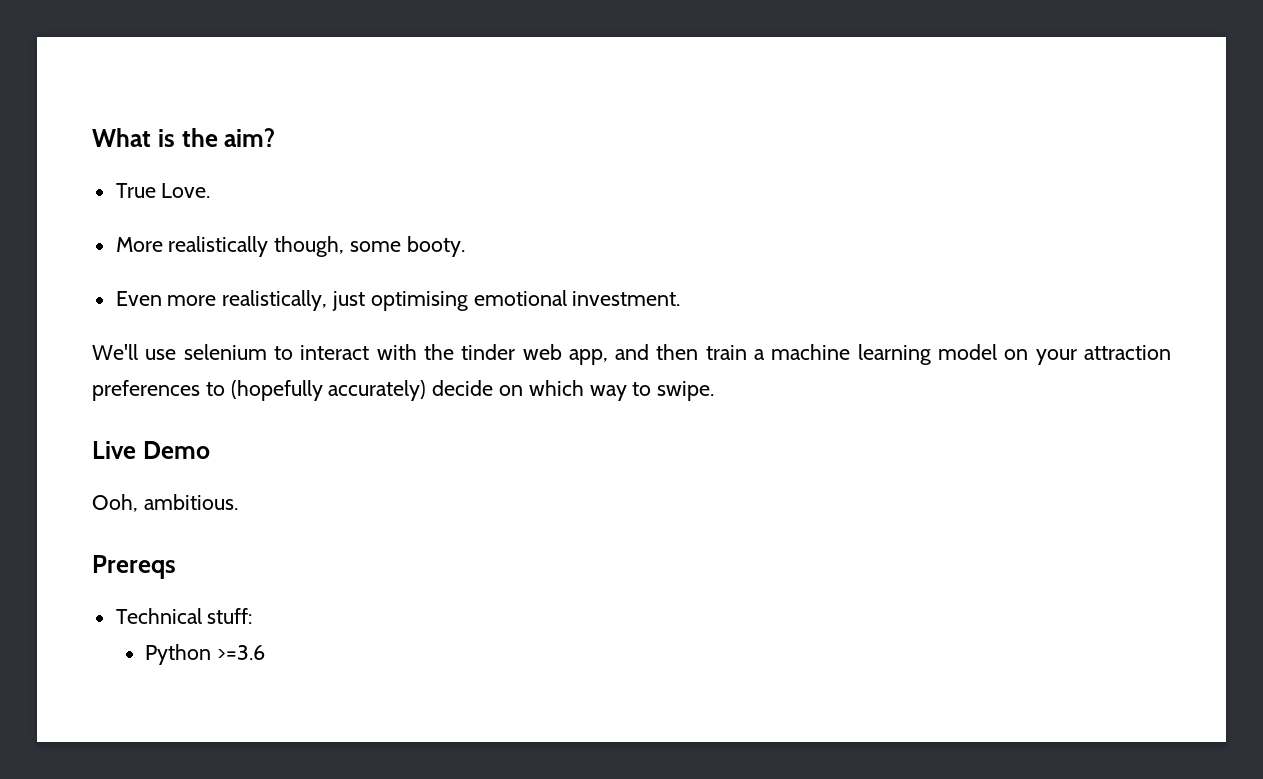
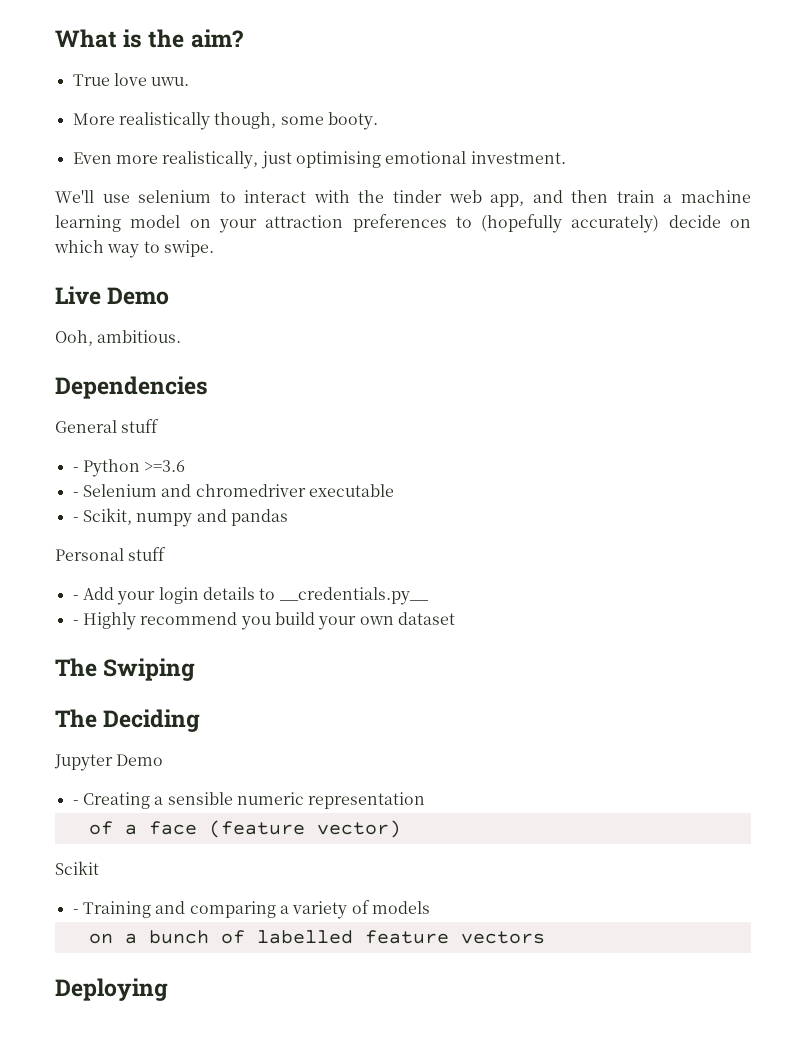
- True Love.
+ True love uwu.
- Prereqs
- Technical stuff:
- Python >=3.6
+ Dependencies
+ General stuff
+ - Python >=3.6
+ - Selenium and chromedriver executable
+ - Scikit, numpy and pandas
+ Personal stuff
+ - Add your login details to __credentials.py__
+ - Highly recommend you build your own dataset
+ The Swiping
+ The Deciding
+ Jupyter Demo
+ - Creating a sensible numeric representation
+ of a face (feature vector)
+ Scikit
+ - Training and comparing a variety of models
+ on a bunch of labelled feature vectors
+ Deploying

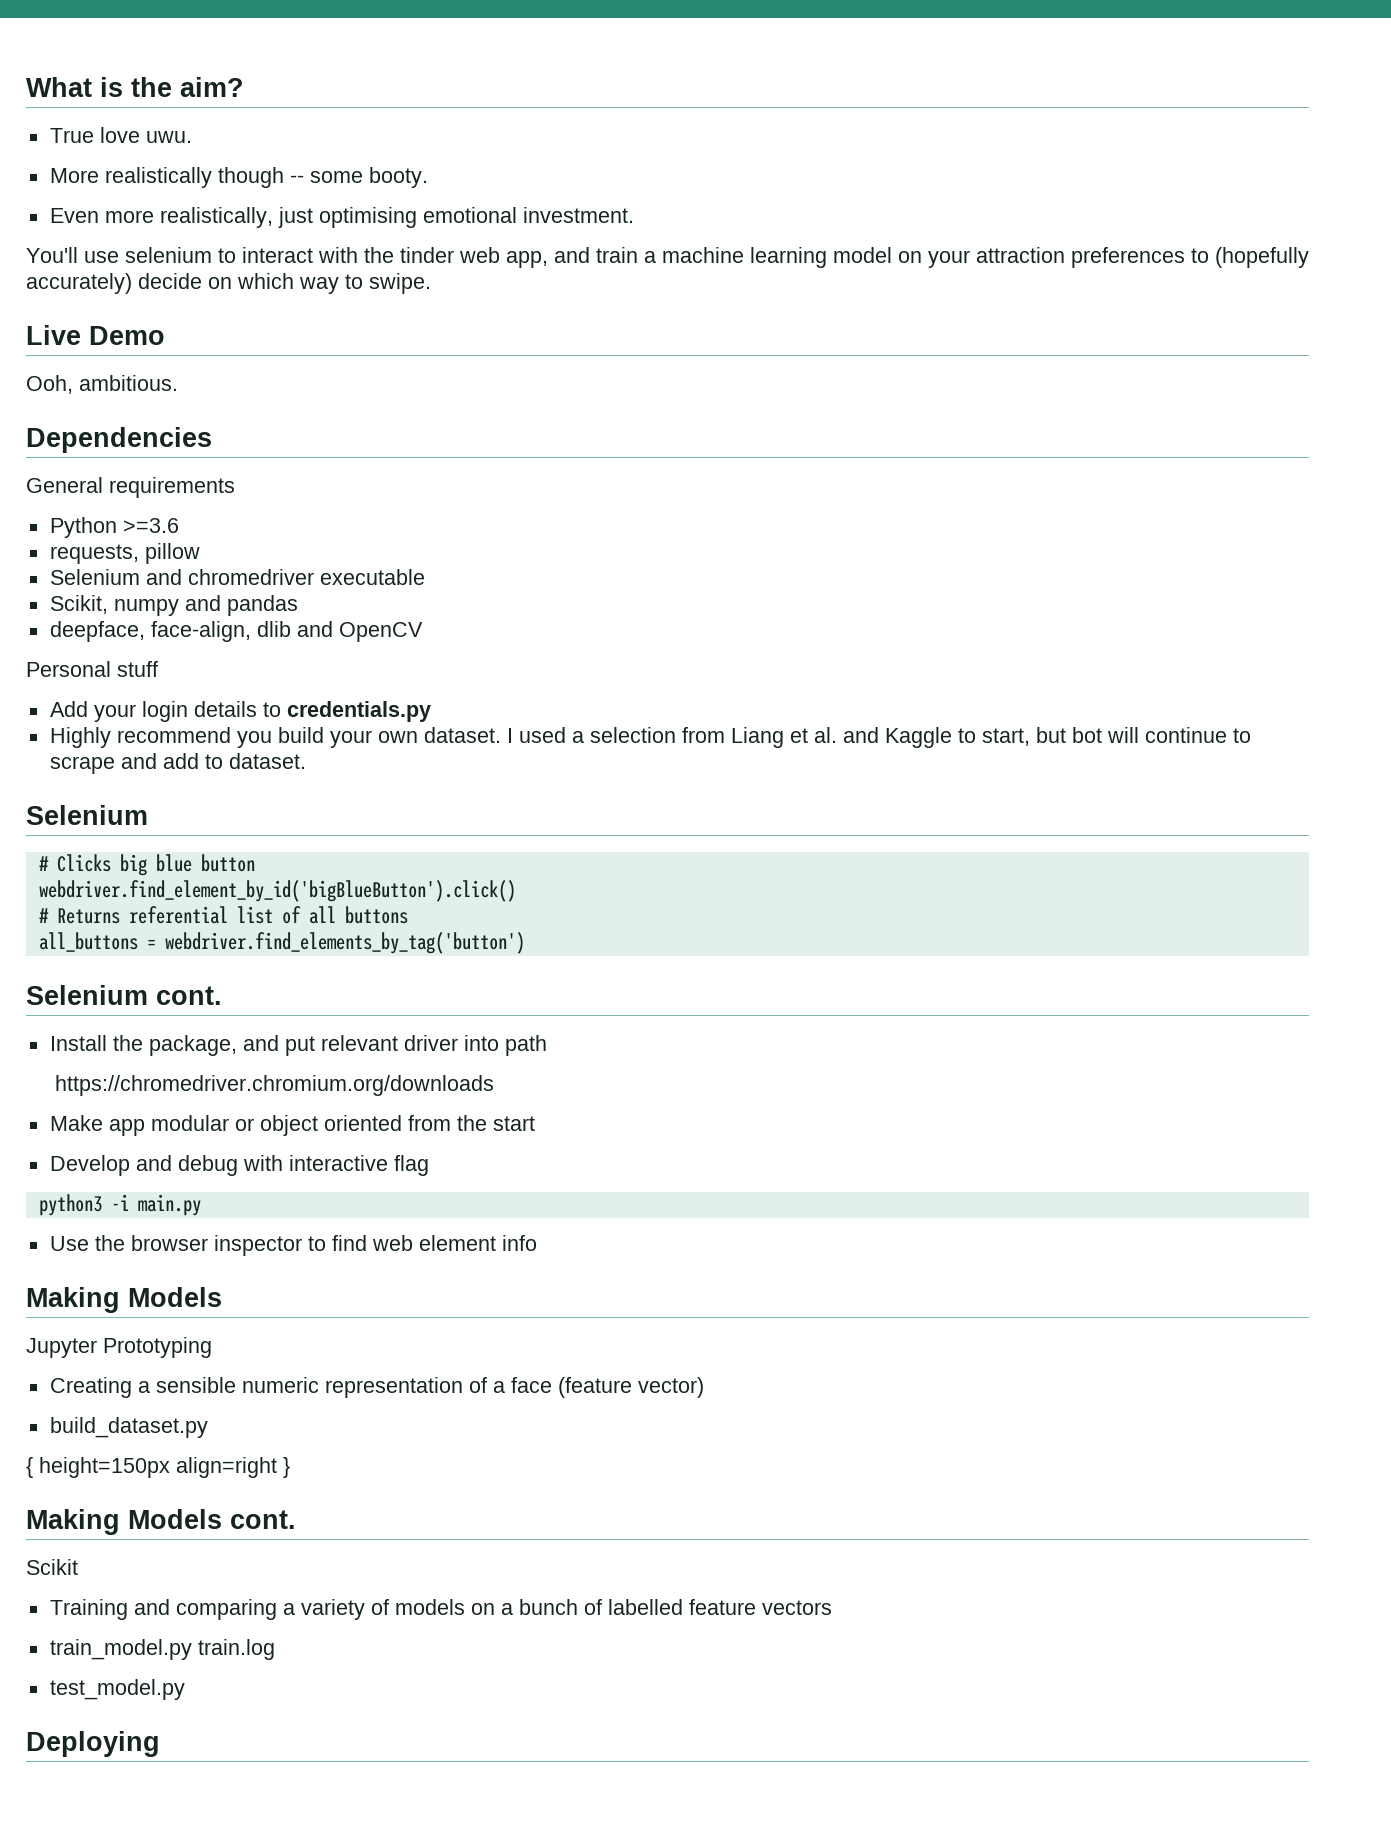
- More realistically though, some booty.
+ More realistically though -- some booty.
- We'll use selenium to interact with the tinder web app, and then train a machine learning model on your attraction preferences to (hopefully accurately) decide on which way to swipe.
+ You'll use selenium to interact with the tinder web app, and train a machine learning model on your attraction preferences to (hopefully accurately) decide on which way to swipe.
- General stuff
- - Python >=3.6
+ General requirements
+ Python >=3.6
- - Selenium and chromedriver executable
+ requests, pillow
+ Selenium and chromedriver executable
- - Scikit, numpy and pandas
+ Scikit, numpy and pandas
+ deepface, face-align, dlib and OpenCV
- - Add your login details to __credentials.py__
- - Highly recommend you build your own dataset
- The Swiping
- The Deciding
+ Add your login details to credentials.py
+ Highly recommend you build your own dataset. I used a selection from Liang et al. and Kaggle to start, but bot will continue to scrape and add to dataset.
+ Selenium
+ # Clicks big blue button
+ webdriver.find_element_by_id('bigBlueButton').click()
+ # Returns referential list of all buttons
+ all_buttons = webdriver.find_elements_by_tag('button')
+ Selenium cont.
+ Install the package, and put relevant driver into path
+ https://chromedriver.chromium.org/downloads
+ Make app modular or object oriented from the start
+ Develop and debug with interactive flag
+ python3 -i main.py
+ Use the browser inspector to find web element info
+ Making Models
- Jupyter Demo
- - Creating a sensible numeric representation
- of a face (feature vector)
+ Jupyter Prototyping
+ Creating a sensible numeric representation of a face (feature vector)
+ build_dataset.py
+ { height=150px align=right }
+ Making Models cont.
- - Training and comparing a variety of models
- on a bunch of labelled feature vectors
+ Training and comparing a variety of models on a bunch of labelled feature vectors
+ train_model.py train.log
+ test_model.py

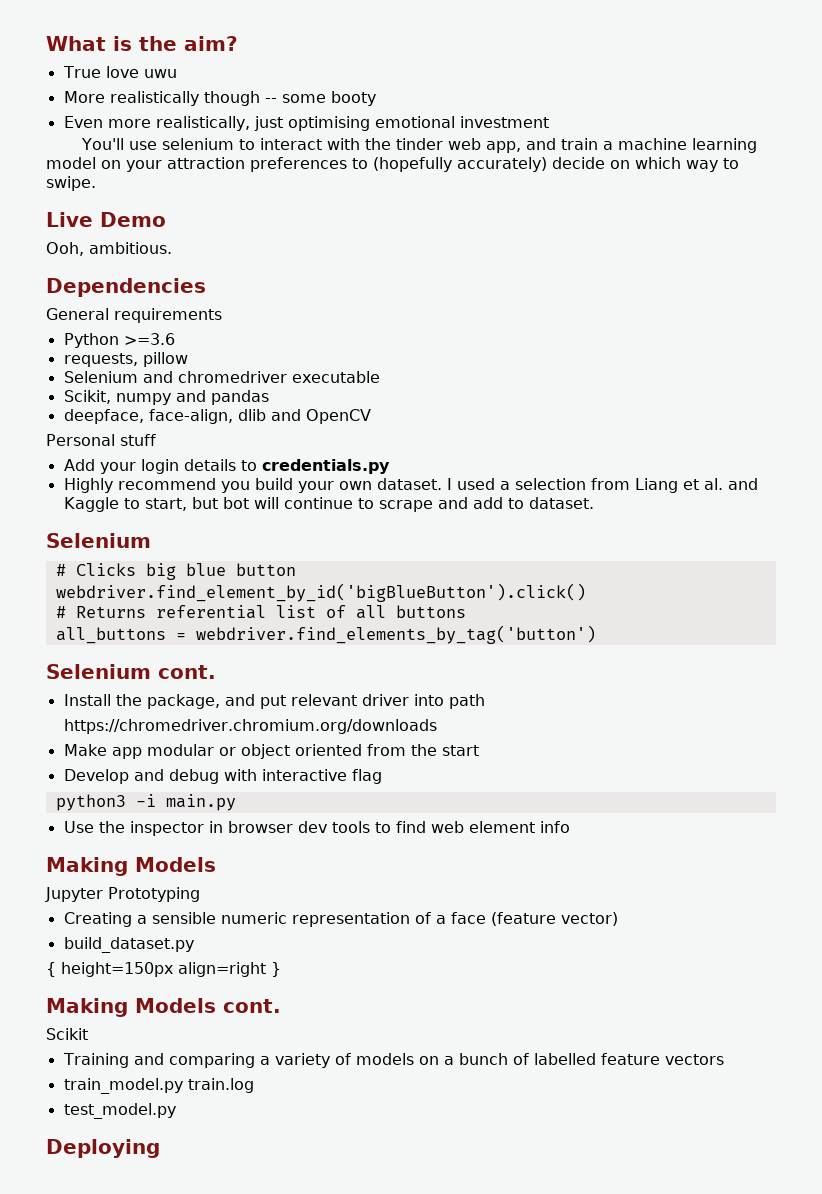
- True love uwu.
+ True love uwu
- More realistically though -- some booty.
+ More realistically though -- some booty
- Even more realistically, just optimising emotional investment.
+ Even more realistically, just optimising emotional investment
- Use the browser inspector to find web element info
+ Use the inspector in browser dev tools to find web element info

